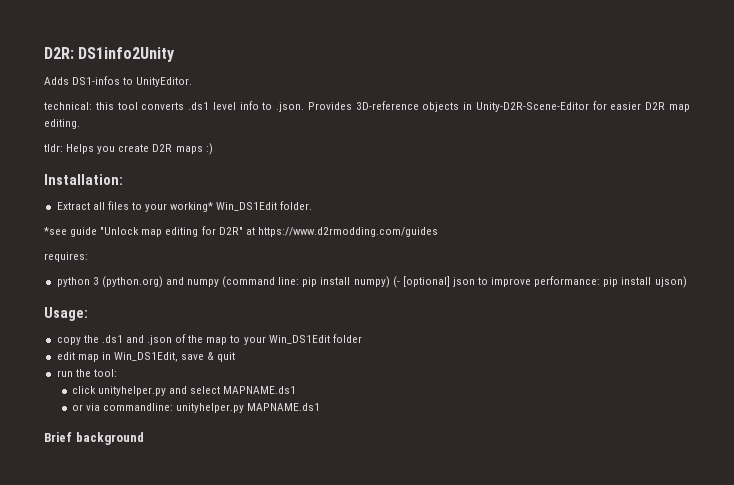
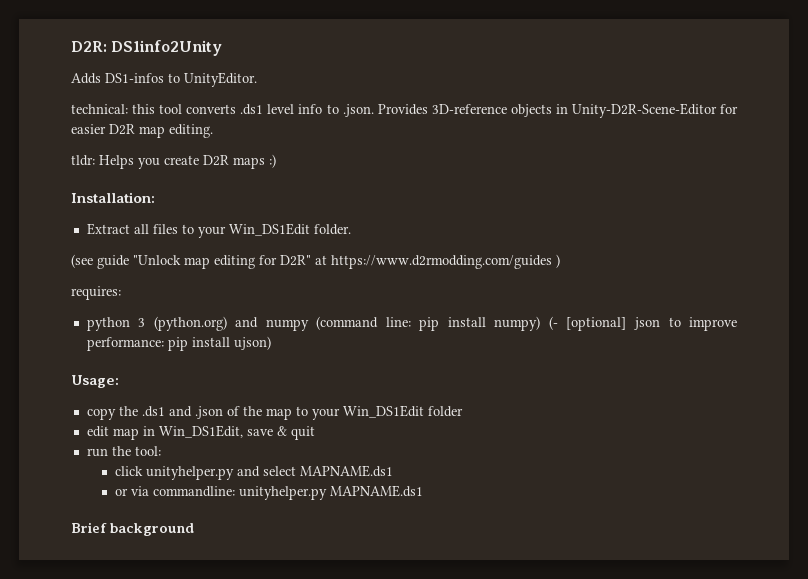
- Extract all files to your working* Win_DS1Edit folder.
+ Extract all files to your Win_DS1Edit folder.
- *see guide "Unlock map editing for D2R" at https://www.d2rmodding.com/guides
+ (see guide "Unlock map editing for D2R" at https://www.d2rmodding.com/guides )

